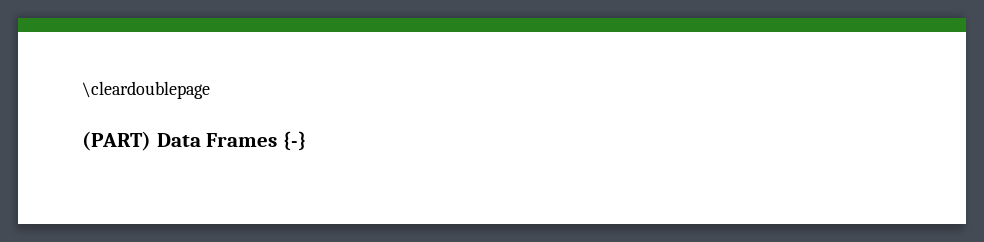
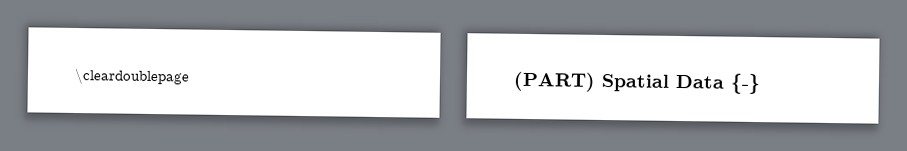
- (PART) Data Frames {-}
+ (PART) Spatial Data {-}

